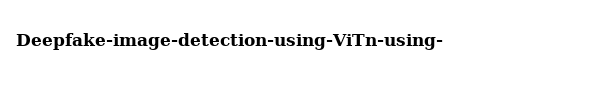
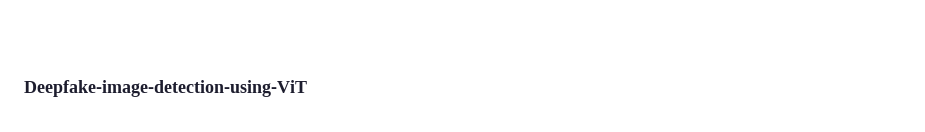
- Deepfake-image-detection-using-ViTn-using-
+ Deepfake-image-detection-using-ViT

